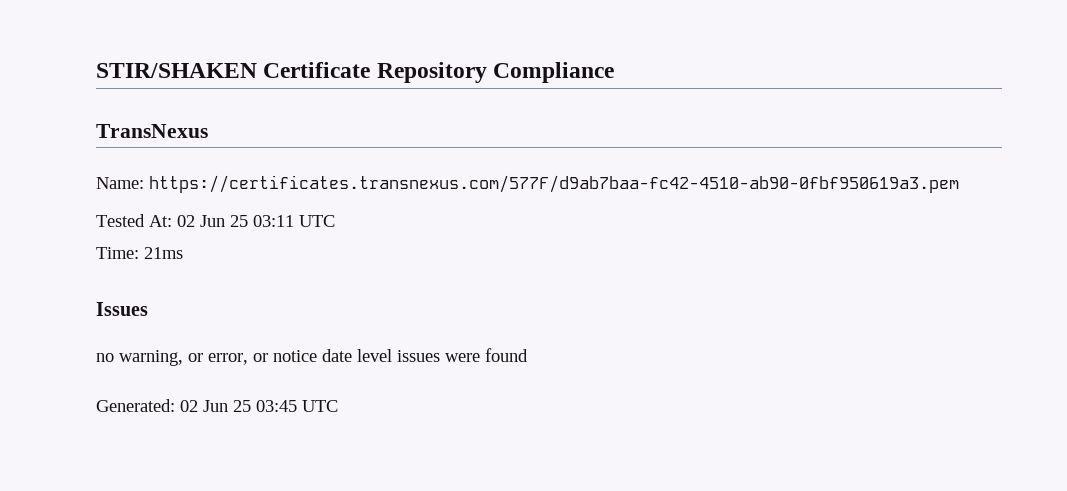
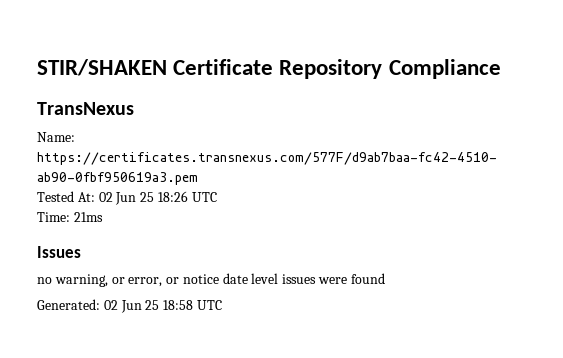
- Tested At: 02 Jun 25 03:11 UTC
+ Tested At: 02 Jun 25 18:26 UTC
- Generated: 02 Jun 25 03:45 UTC
+ Generated: 02 Jun 25 18:58 UTC

